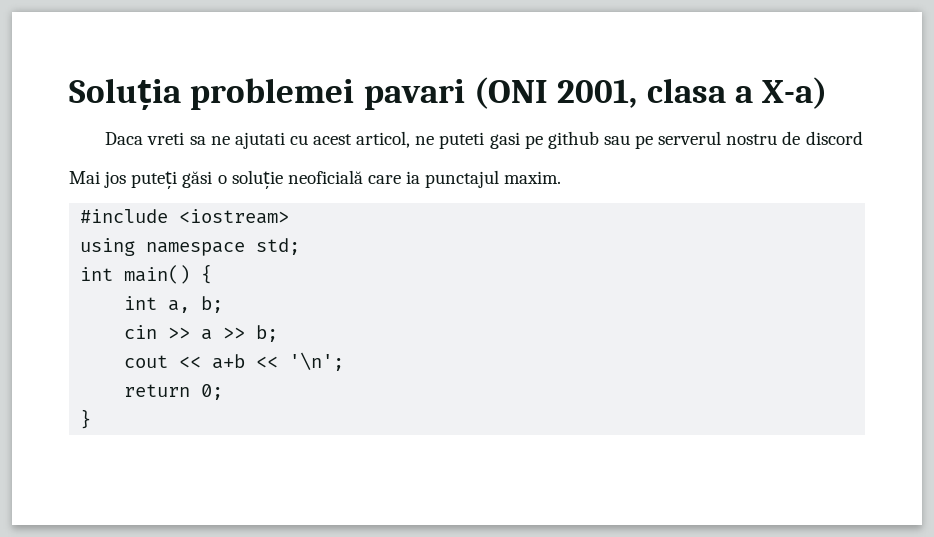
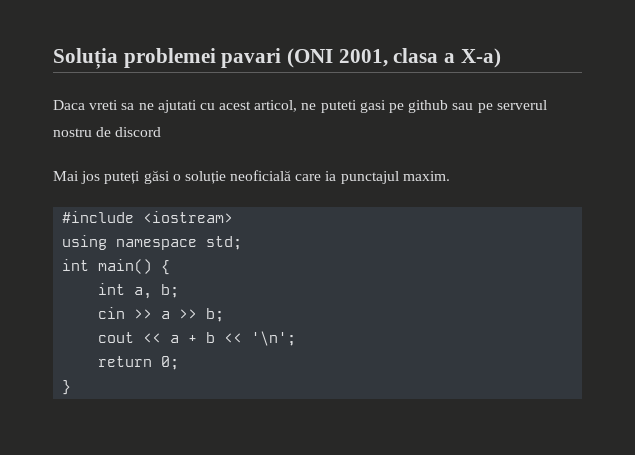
- cout << a+b << '\n';
+ cout << a + b << '\n';

